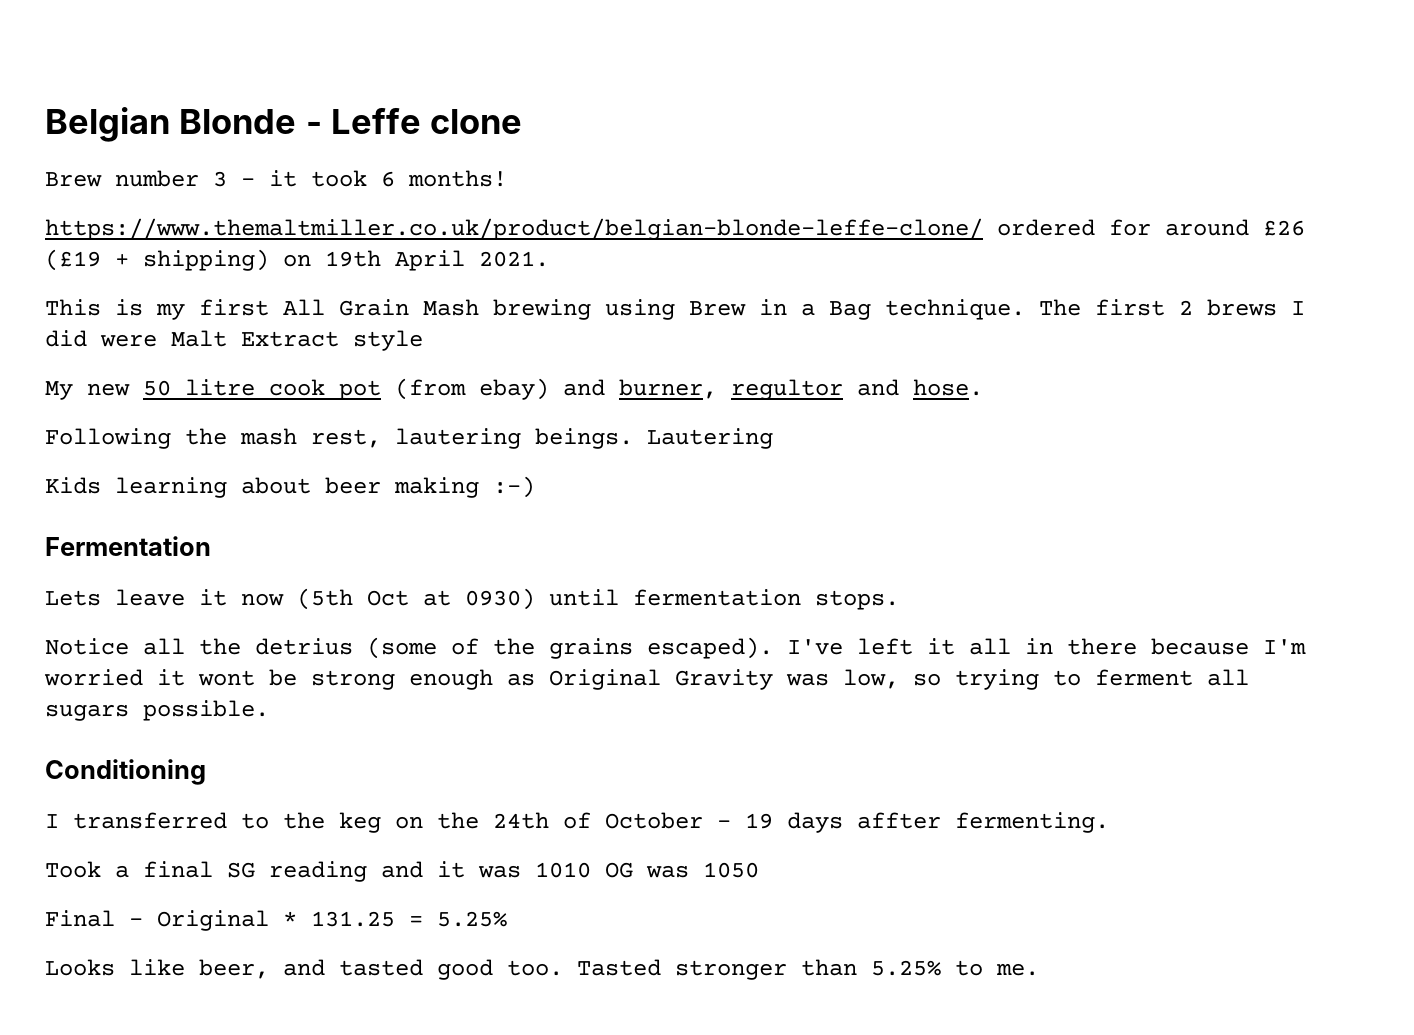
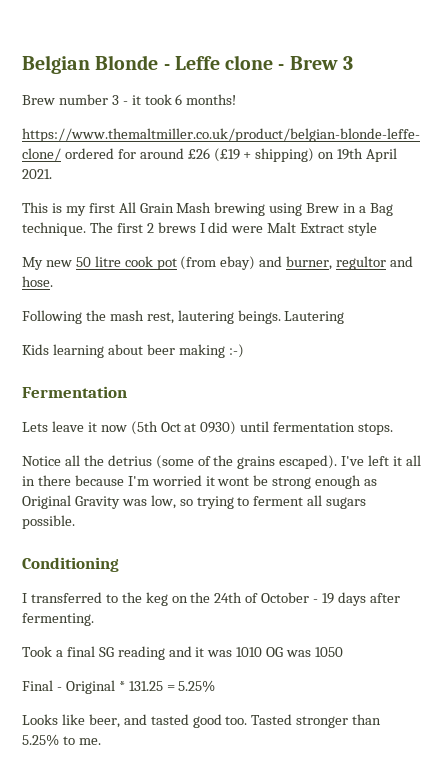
- Belgian Blonde - Leffe clone
+ Belgian Blonde - Leffe clone - Brew 3
- I transferred to the keg on the 24th of October - 19 days affter fermenting.
+ I transferred to the keg on the 24th of October - 19 days after fermenting.

